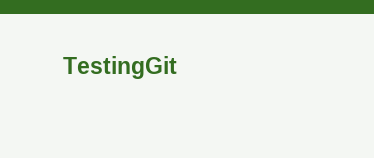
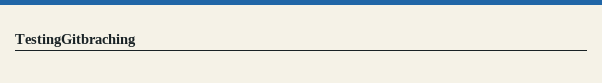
- TestingGit
+ TestingGitbraching

